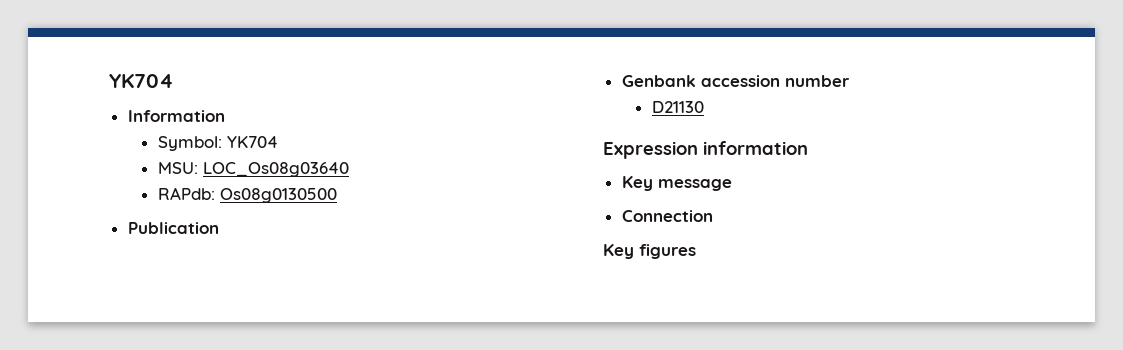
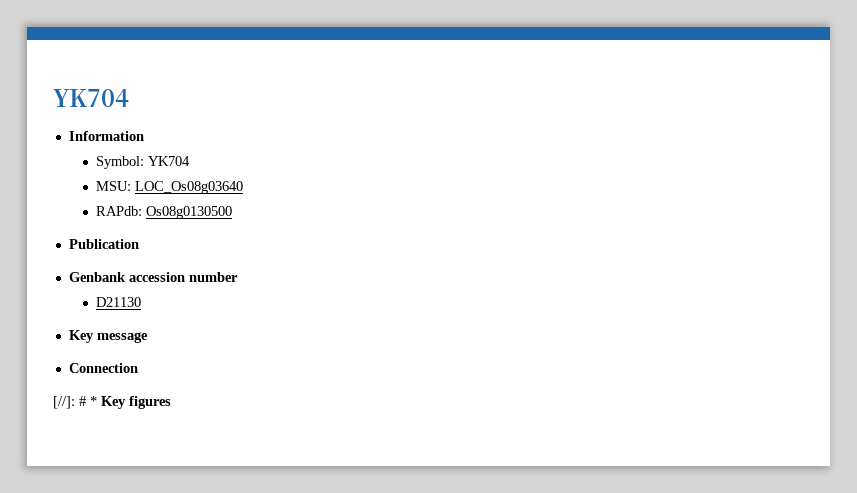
- Expression information
- Key figures
+ [//]: # * Key figures

